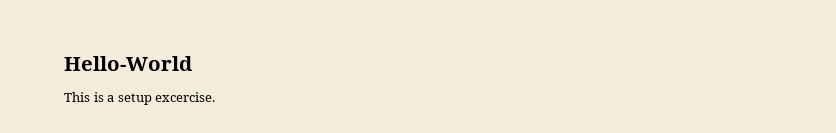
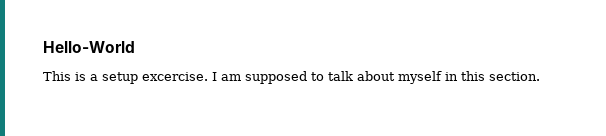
+ I am supposed to talk about myself in this section.

